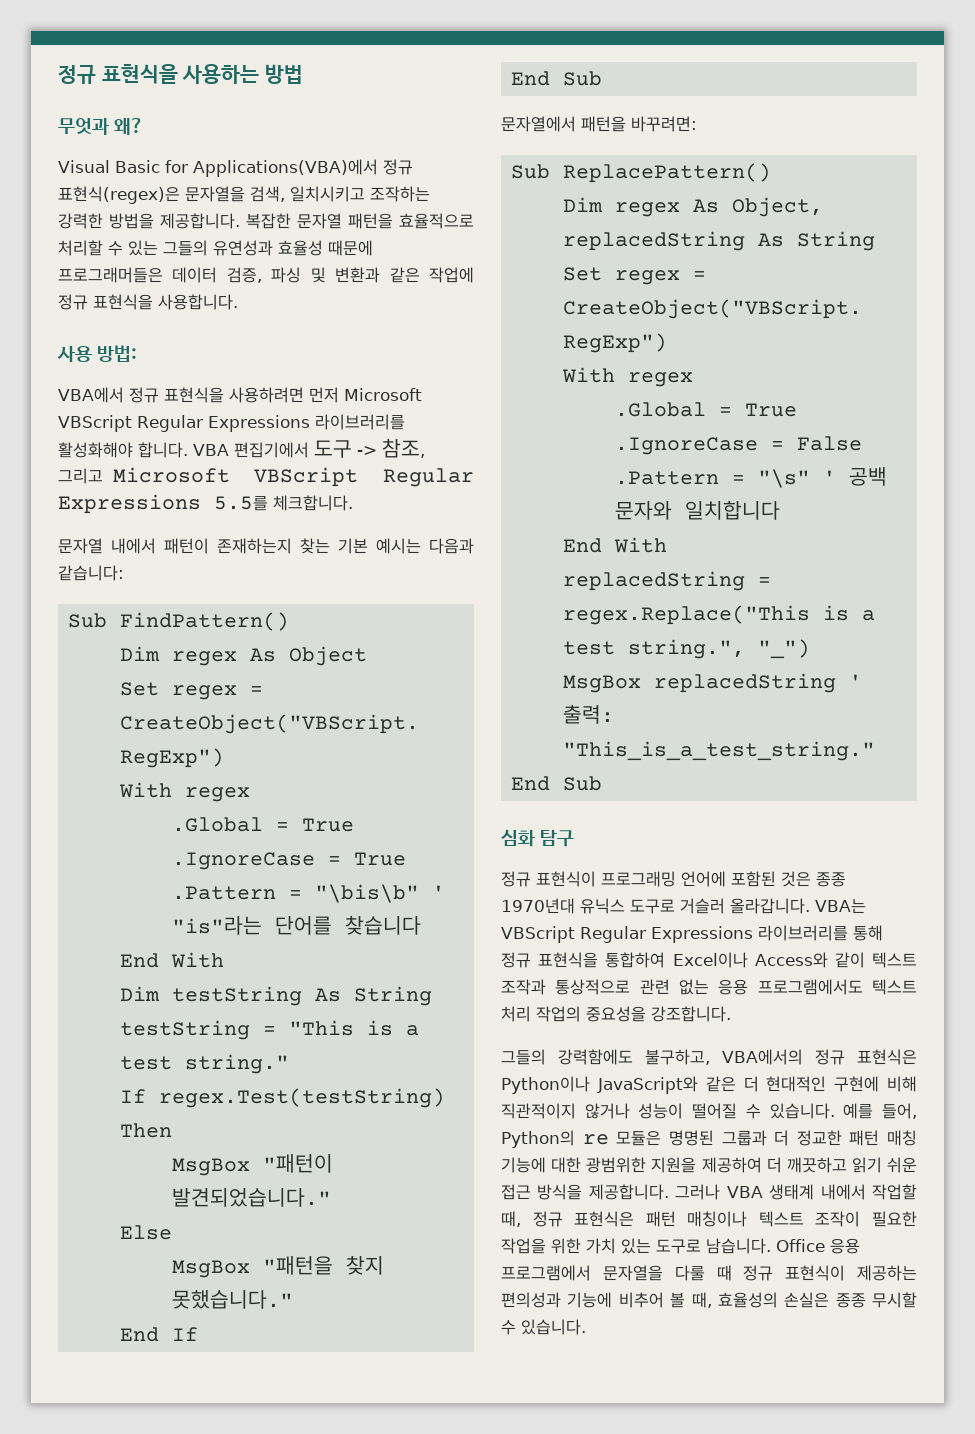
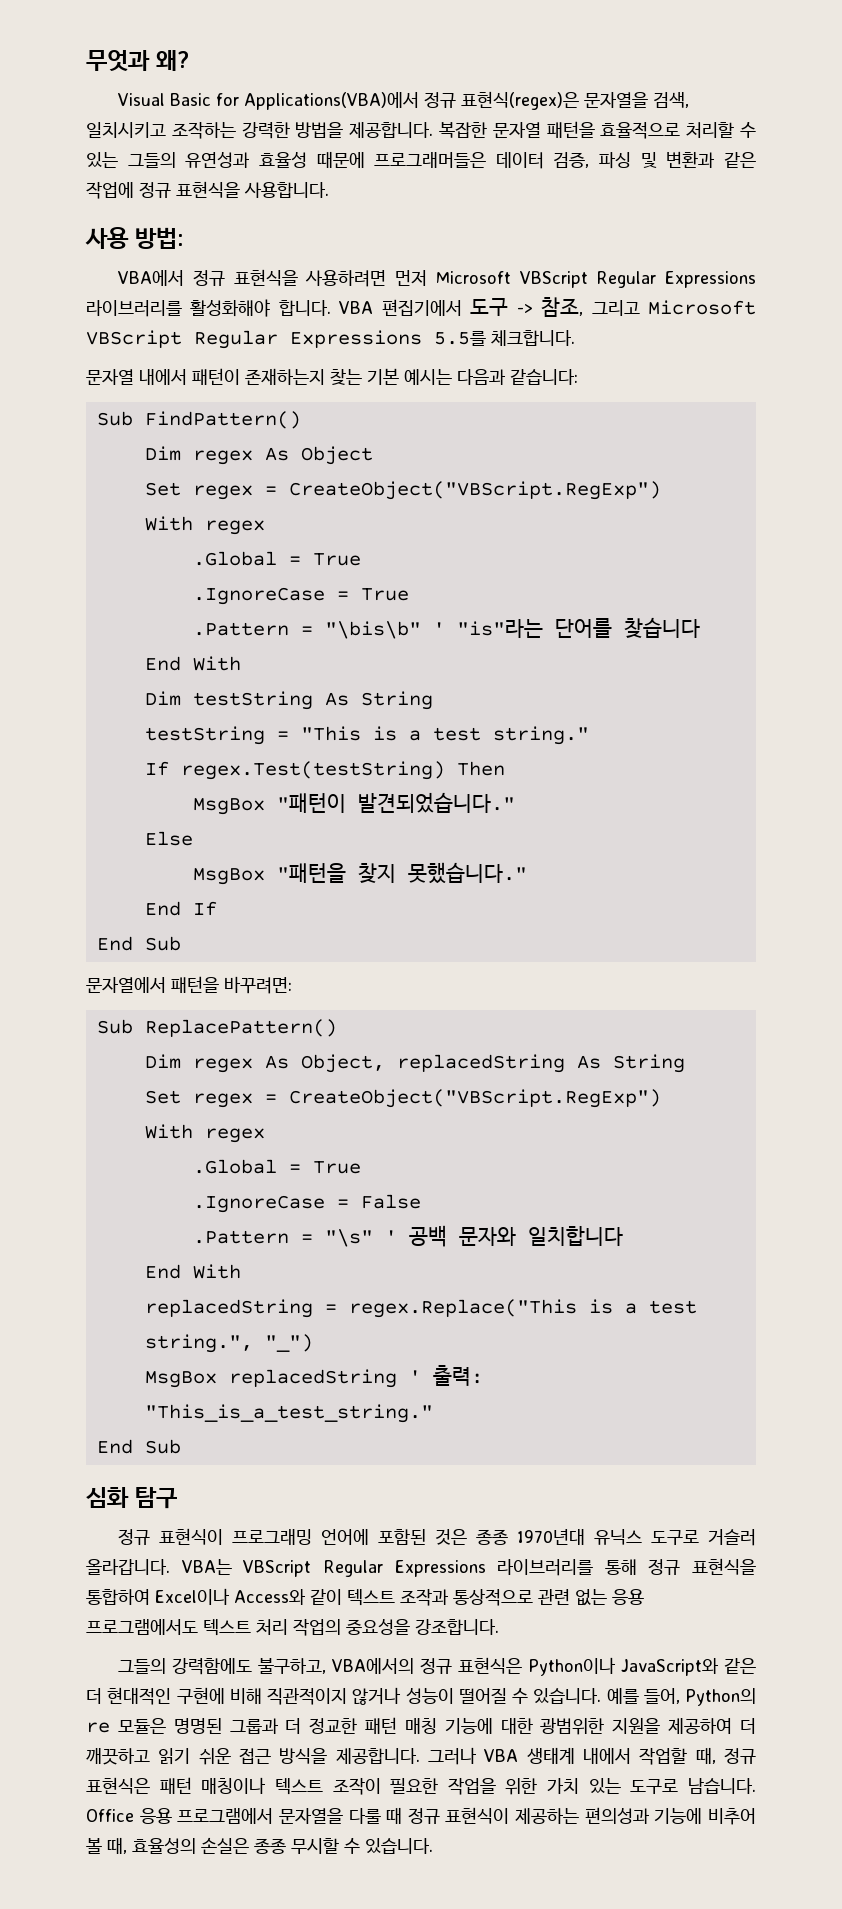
- 정규 표현식을 사용하는 방법

